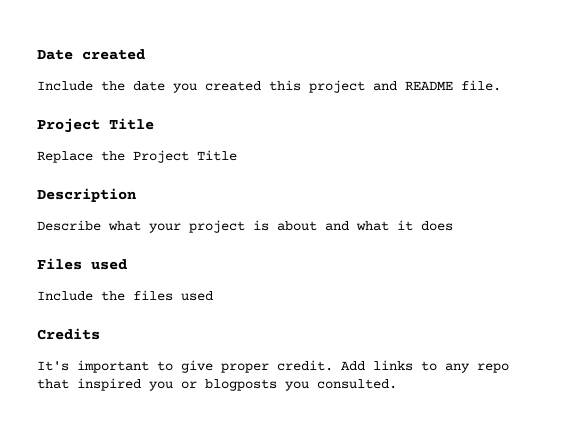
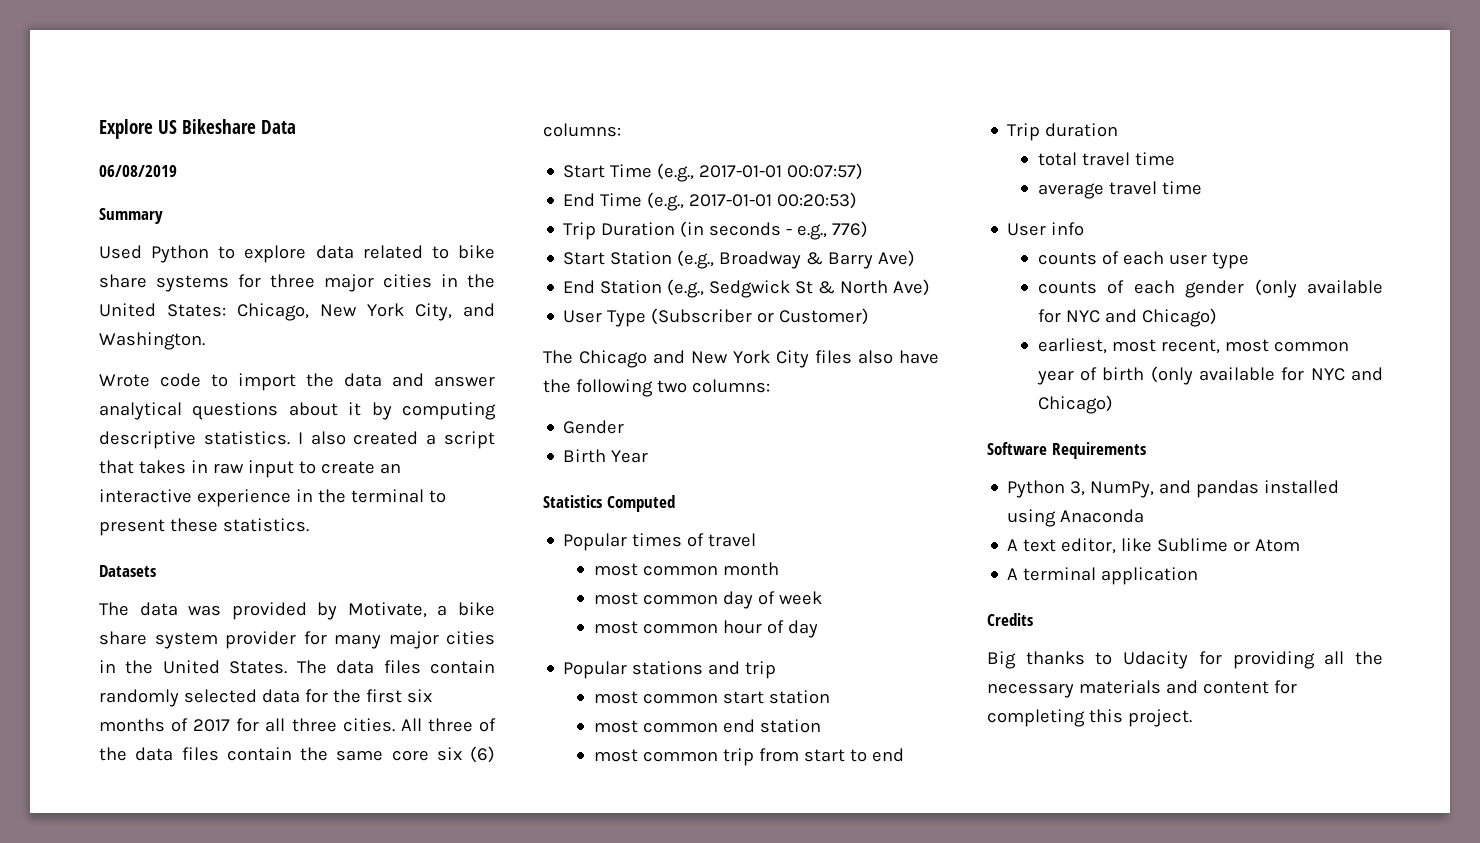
- Date created
- Include the date you created this project and README file.
- Project Title
- Replace the Project Title
- Description
- Describe what your project is about and what it does
- Files used
- Include the files used
+ Explore US Bikeshare Data
+ 06/08/2019
+ Summary
+ Used Python to explore data related to bike share systems for three major cities in the United States: Chicago, New York City, and Washington.
+ Wrote code to import the data and answer analytical questions about it by computing descriptive statistics. I also created a script that takes in raw input to create an interactive experience in the terminal to present these statistics.
+ Datasets
+ The data was provided by Motivate, a bike share system provider for many major cities in the United States. The data files contain randomly selected data for the first six months of 2017 for all three cities. All three of the data files contain the same core six (6) columns:
+ Start Time (e.g., 2017-01-01 00:07:57)
+ End Time (e.g., 2017-01-01 00:20:53)
+ Trip Duration (in seconds - e.g., 776)
+ Start Station (e.g., Broadway & Barry Ave)
+ End Station (e.g., Sedgwick St & North Ave)
+ User Type (Subscriber or Customer)
+ The Chicago and New York City files also have the following two columns:
+ Gender
+ Birth Year
+ Statistics Computed
+ Popular times of travel
+ most common month
+ most common day of week
+ most common hour of day
+ Popular stations and trip
+ most common start station
+ most common end station
+ most common trip from start to end
+ Trip duration
+ total travel time
+ average travel time
+ User info
+ counts of each user type
+ counts of each gender (only available for NYC and Chicago)
+ earliest, most recent, most common year of birth (only available for NYC and Chicago)
+ Software Requirements
+ Python 3, NumPy, and pandas installed using Anaconda
+ A text editor, like Sublime or Atom
+ A terminal application
  Credits
- It's important to give proper credit. Add links to any repo that inspired you or blogposts you consulted.
+ Big thanks to Udacity for providing all the necessary materials and content for completing this project.

